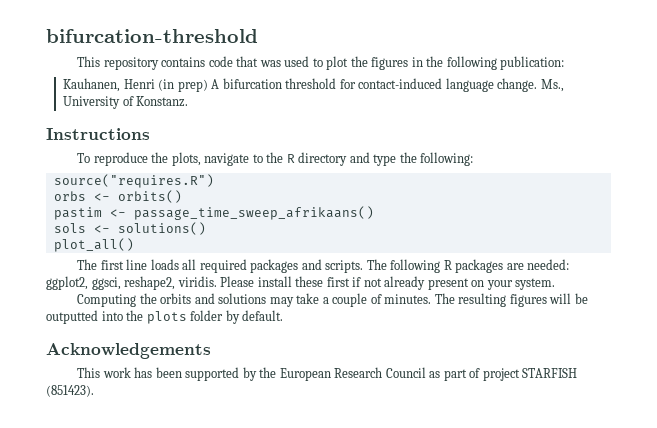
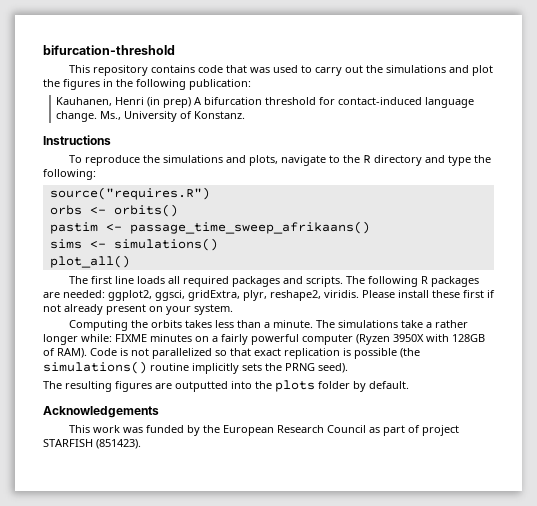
- This repository contains code that was used to plot the figures in the following publication:
+ This repository contains code that was used to carry out the simulations and plot the figures in the following publication:
- To reproduce the plots, navigate to the R directory and type the following:
+ To reproduce the simulations and plots, navigate to the R directory and type the following:
- sols <- solutions()
+ sims <- simulations()
- The following R packages are needed: ggplot2, ggsci, reshape2, viridis.
+ The following R packages are needed: ggplot2, ggsci, gridExtra, plyr, reshape2, viridis.
- Computing the orbits and solutions may take a couple of minutes. The resulting figures will be outputted into the plots folder by default.
+ Computing the orbits takes less than a minute. The simulations take a rather longer while: FIXME minutes on a fairly powerful computer (Ryzen 3950X with 128GB of RAM). Code is not parallelized so that exact replication is possible (the simulations() routine implicitly sets the PRNG seed).
+ The resulting figures are outputted into the plots folder by default.
- This work has been supported by the European Research Council as part of project STARFISH (851423).
+ This work was funded by the European Research Council as part of project STARFISH (851423).

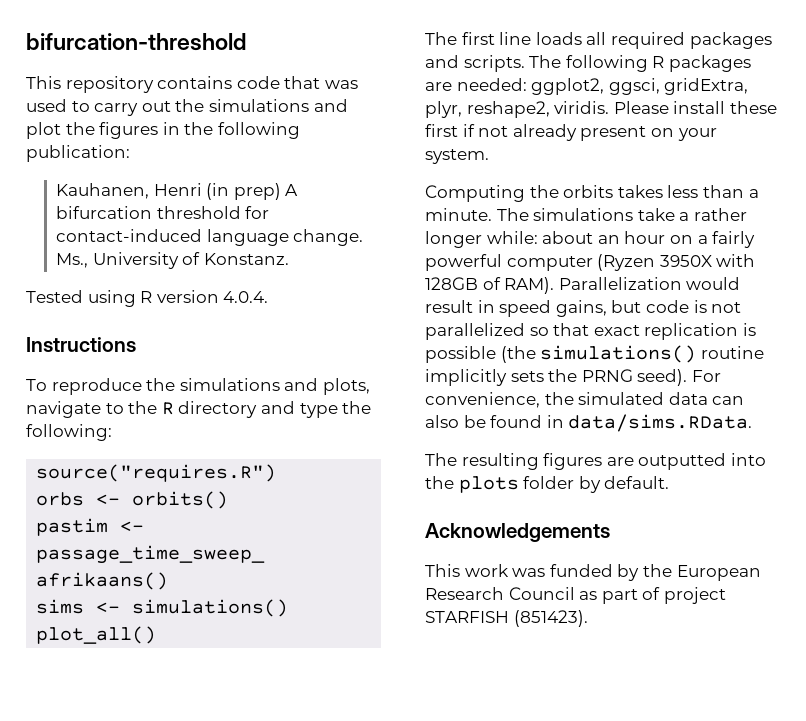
+ Tested using R version 4.0.4.
- The simulations take a rather longer while: FIXME minutes on a fairly powerful computer (Ryzen 3950X with 128GB of RAM).
+ The simulations take a rather longer while: about an hour on a fairly powerful computer (Ryzen 3950X with 128GB of RAM).
- Code is not parallelized so that exact replication is possible (the simulations() routine implicitly sets the PRNG seed).
+ Parallelization would result in speed gains, but code is not parallelized so that exact replication is possible (the simulations() routine implicitly sets the PRNG seed). For convenience, the simulated data can also be found in data/sims.RData.

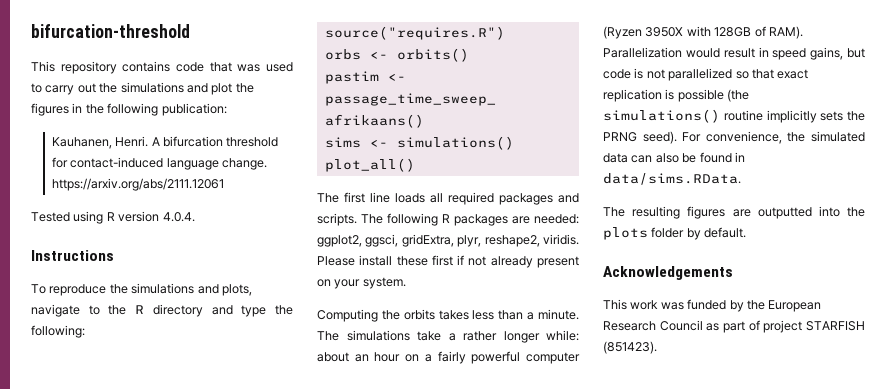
- Kauhanen, Henri (in prep) A bifurcation threshold for contact-induced language change. Ms., University of Konstanz.
+ Kauhanen, Henri. A bifurcation threshold for contact-induced language change. https://arxiv.org/abs/2111.12061

